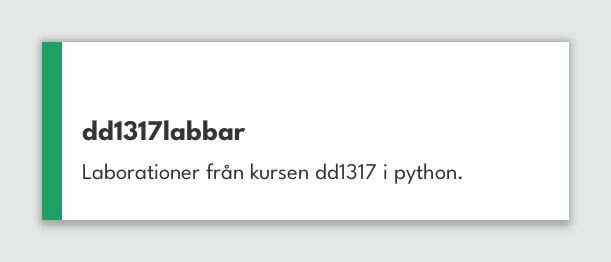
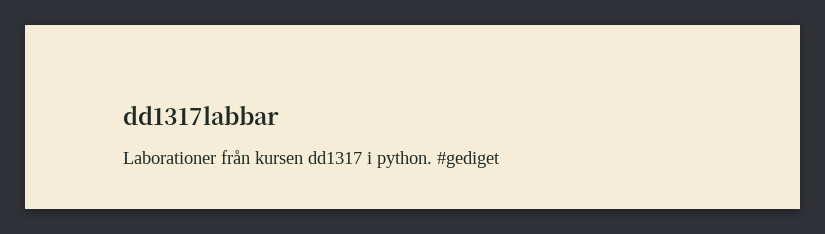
+ #gediget

